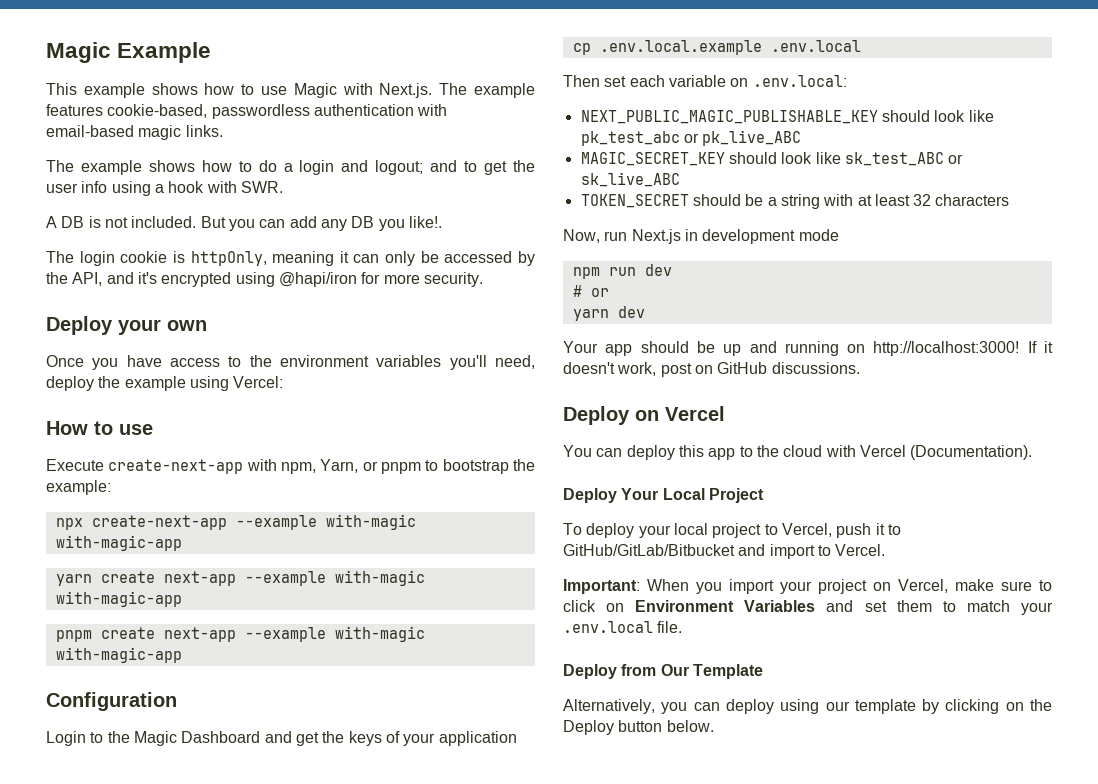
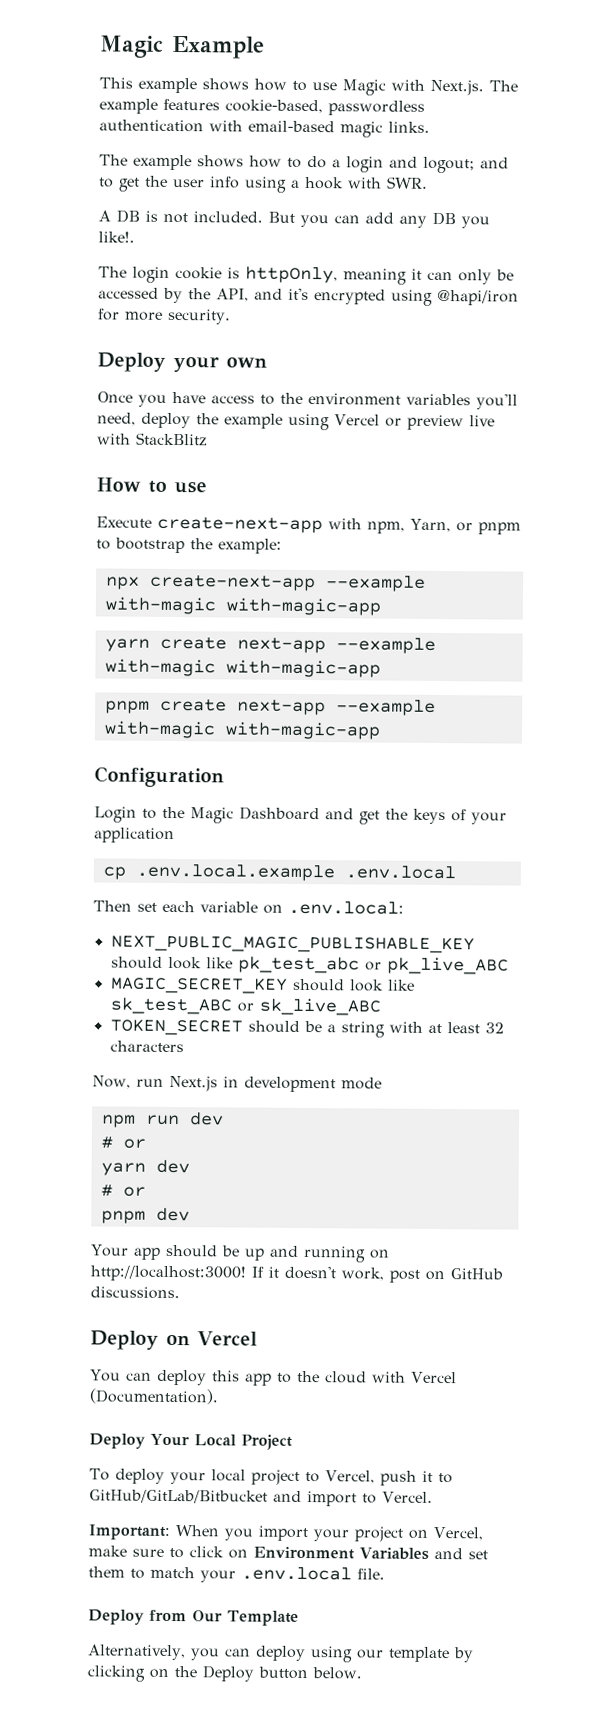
- Once you have access to the environment variables you'll need, deploy the example using Vercel:
+ Once you have access to the environment variables you'll need, deploy the example using Vercel or preview live with StackBlitz
  yarn dev
+ # or
+ pnpm dev

